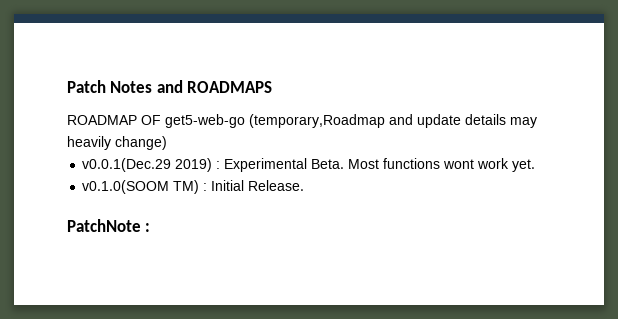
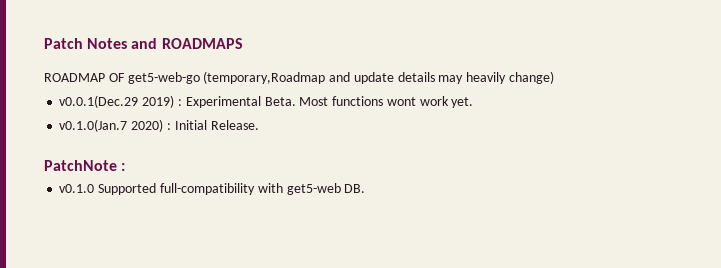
- v0.1.0(SOOM TM) : Initial Release.
+ v0.1.0(Jan.7 2020) : Initial Release.
+ v0.1.0 Supported full-compatibility with get5-web DB.

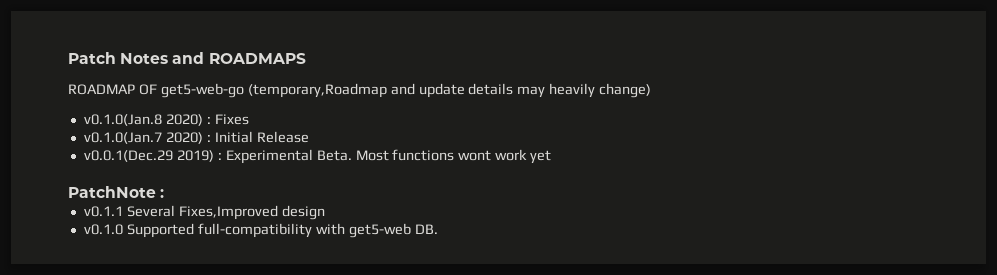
+ v0.1.0(Jan.8 2020) : Fixes
+ v0.1.0(Jan.7 2020) : Initial Release
- Most functions wont work yet.
- v0.1.0(Jan.7 2020) : Initial Release.
+ Most functions wont work yet
  PatchNote :
+ v0.1.1 Several Fixes,Improved design

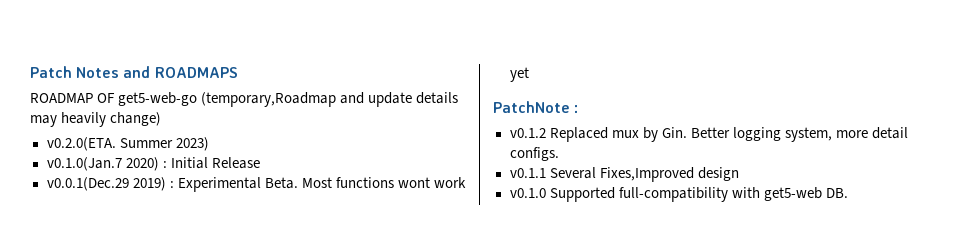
- v0.1.0(Jan.8 2020) : Fixes
+ v0.2.0(ETA. Summer 2023)
+ v0.1.2 Replaced mux by Gin. Better logging system, more detail configs.

